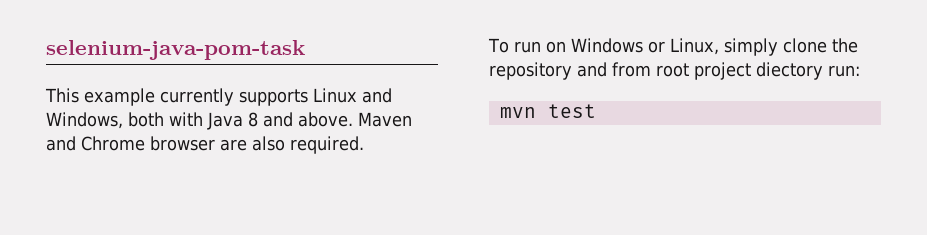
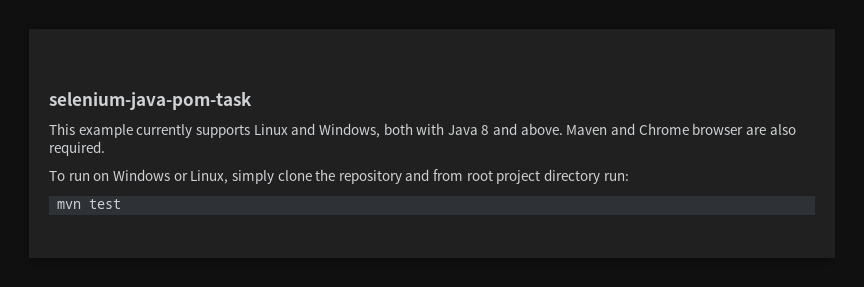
- To run on Windows or Linux, simply clone the repository and from root project diectory run:
+ To run on Windows or Linux, simply clone the repository and from root project directory run:

